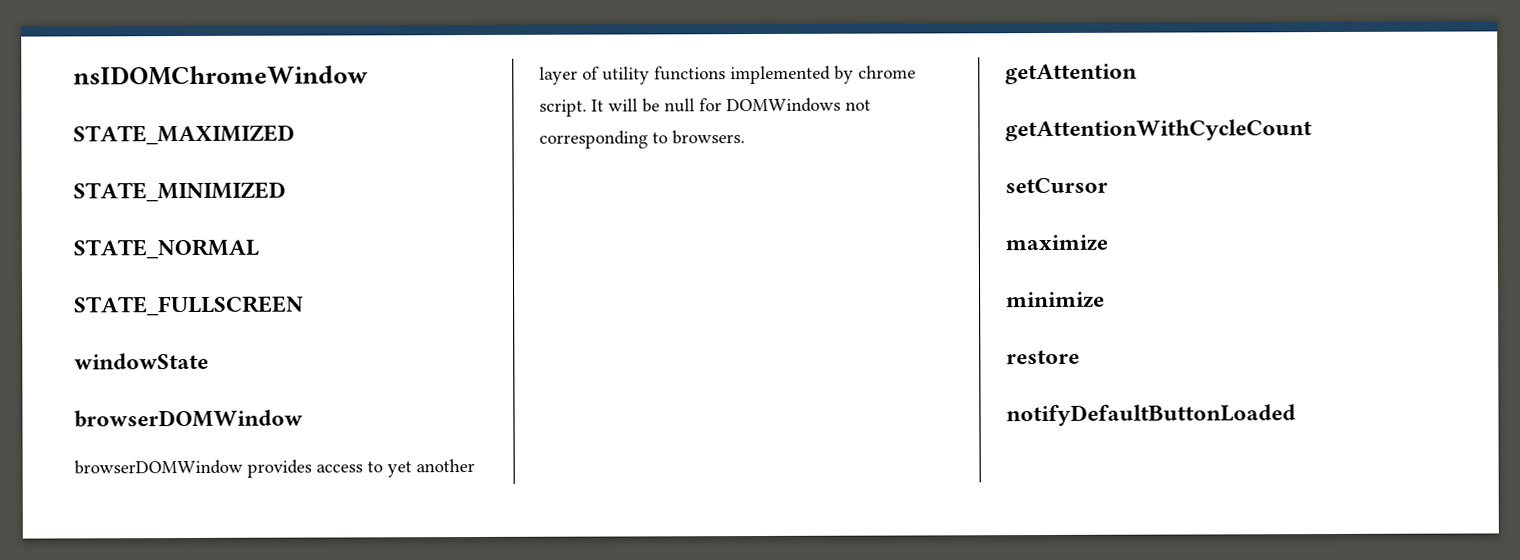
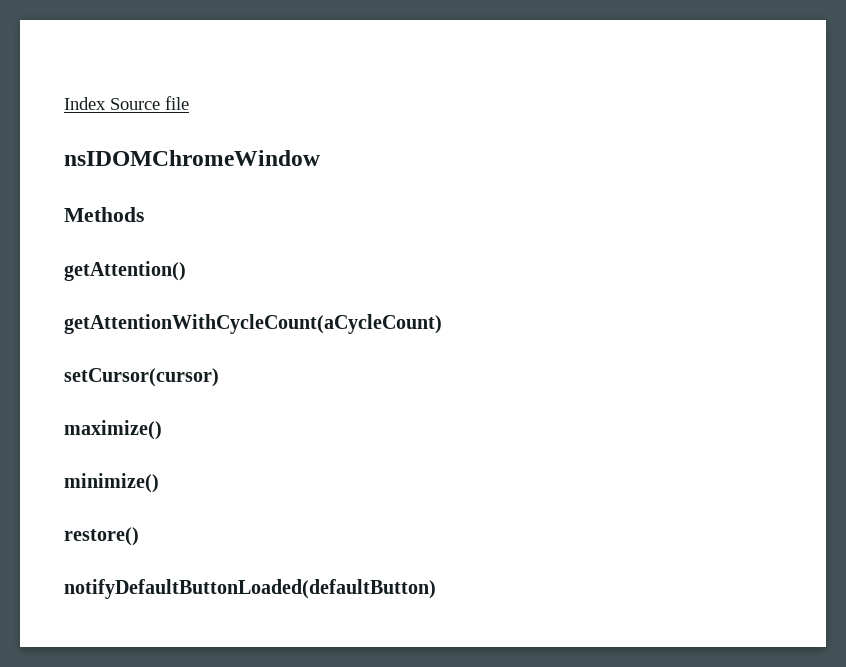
+ Index Source file
  nsIDOMChromeWindow
- STATE_MAXIMIZED
- STATE_MINIMIZED
- STATE_NORMAL
- STATE_FULLSCREEN
- windowState
- browserDOMWindow
- browserDOMWindow provides access to yet another layer of utility functions implemented by chrome script. It will be null for DOMWindows not corresponding to browsers.
- getAttention
- getAttentionWithCycleCount
- setCursor
- maximize
- minimize
- restore
- notifyDefaultButtonLoaded
+ Methods
+ getAttention()
+ getAttentionWithCycleCount(aCycleCount)
+ setCursor(cursor)
+ maximize()
+ minimize()
+ restore()
+ notifyDefaultButtonLoaded(defaultButton)

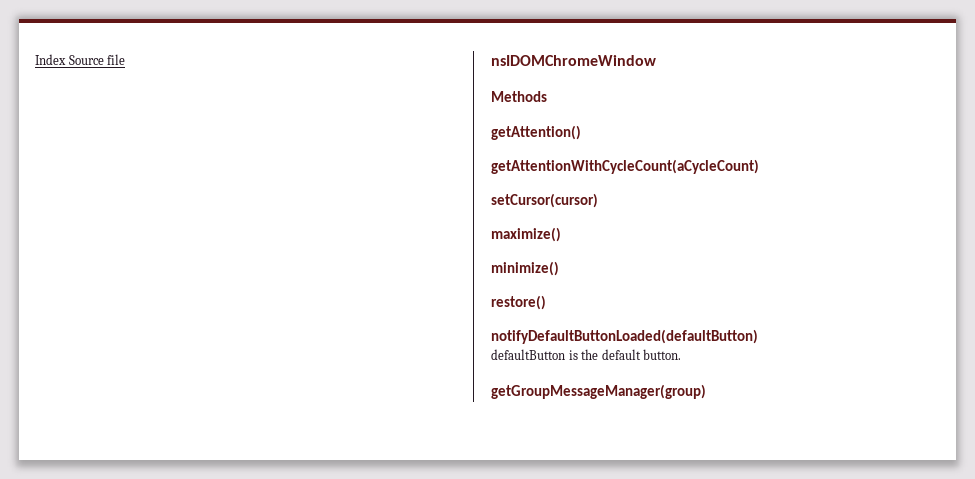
+ defaultButton is the default button.
+ getGroupMessageManager(group)

